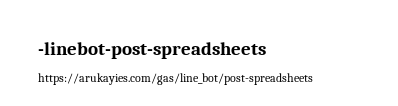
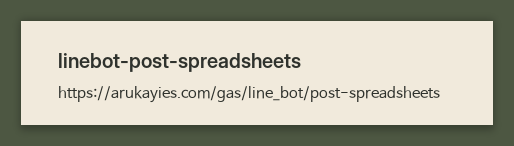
- -linebot-post-spreadsheets
+ linebot-post-spreadsheets

